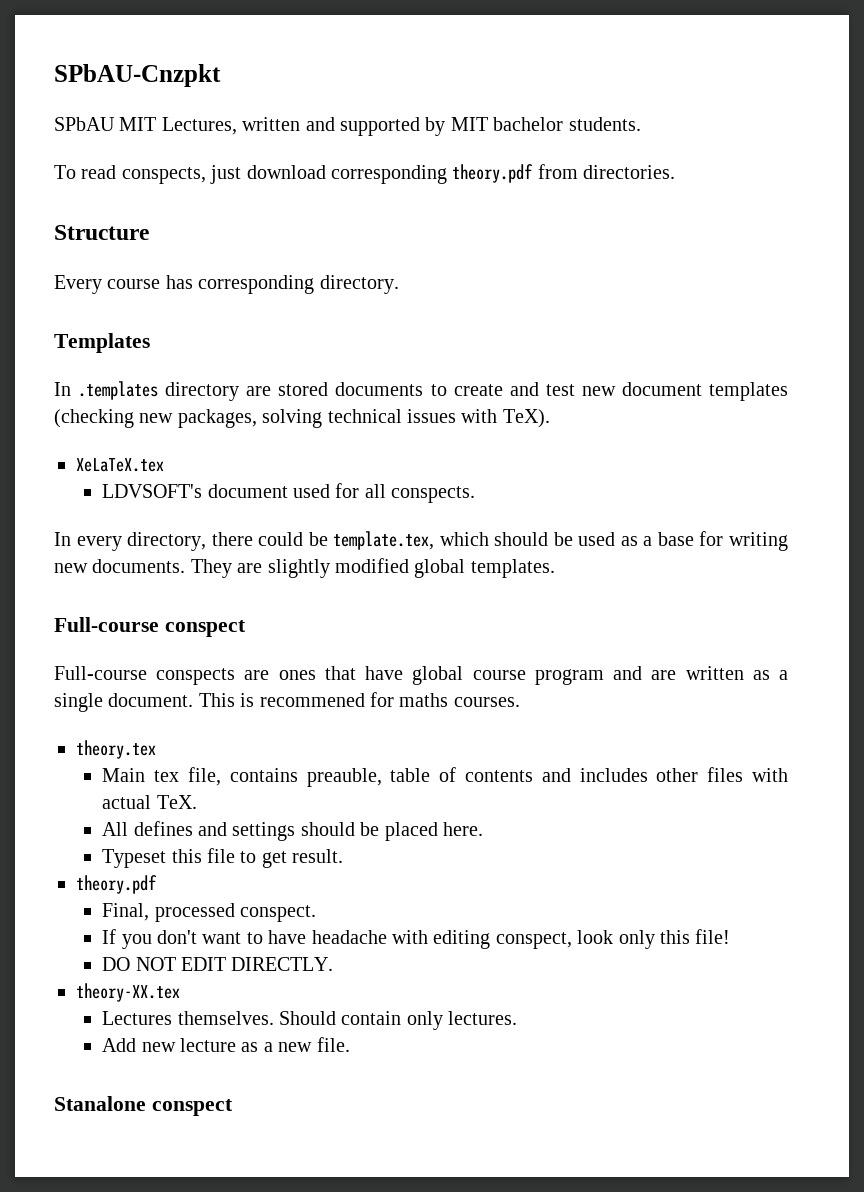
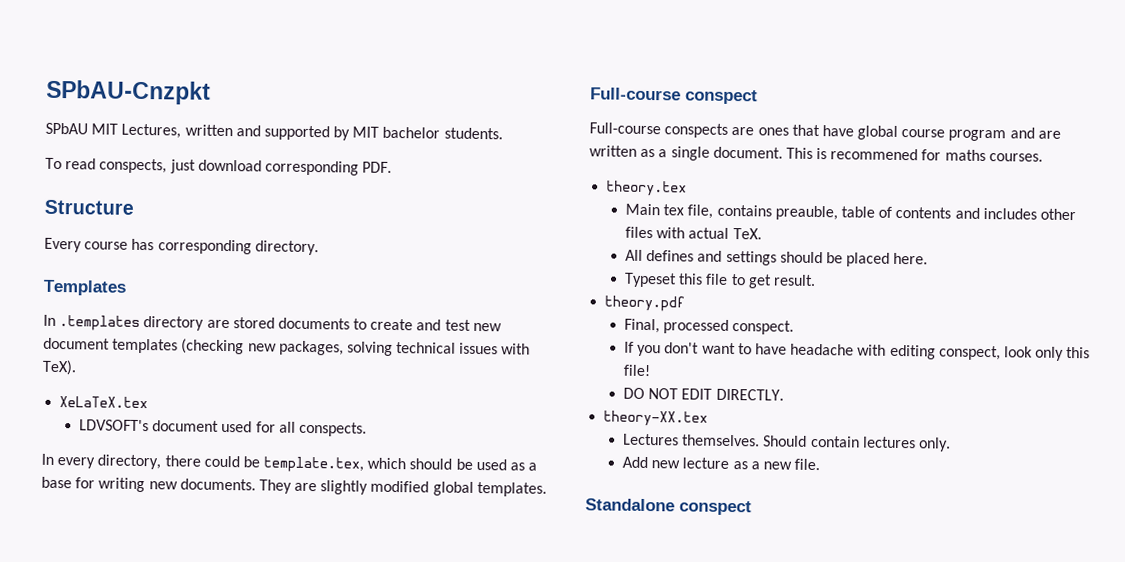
- To read conspects, just download corresponding theory.pdf from directories.
+ To read conspects, just download corresponding PDF.
- Should contain only lectures.
+ Should contain lectures only.
- Stanalone conspect
+ Standalone conspect

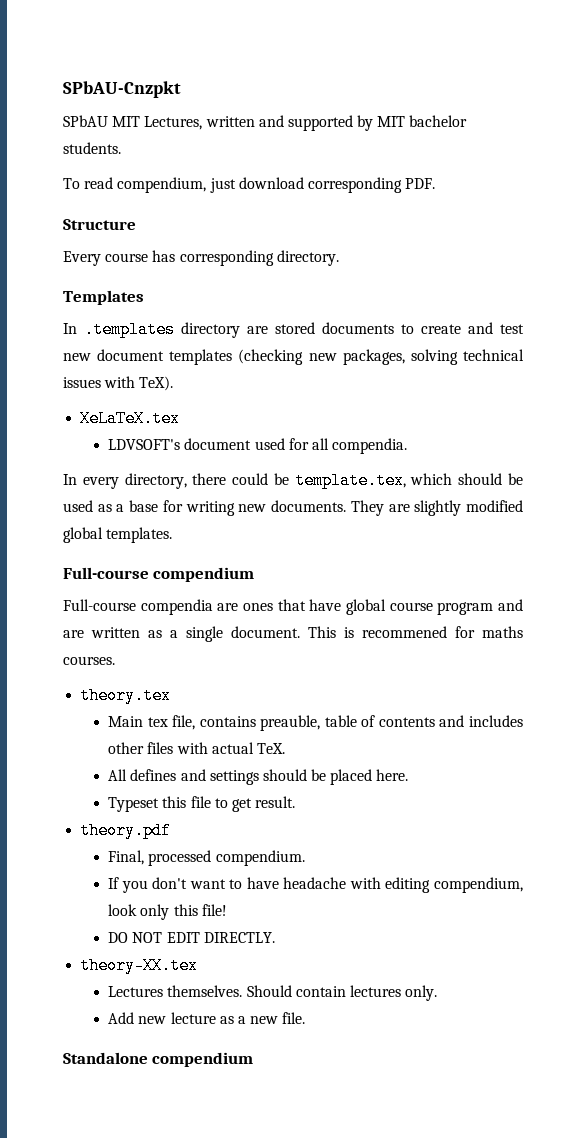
- To read conspects, just download corresponding PDF.
+ To read compendium, just download corresponding PDF.
- LDVSOFT's document used for all conspects.
+ LDVSOFT's document used for all compendia.
- Full-course conspect
- Full-course conspects are ones that have global course program and are written as a single document.
+ Full-course compendium
+ Full-course compendia are ones that have global course program and are written as a single document.
- Final, processed conspect.
+ Final, processed compendium.
- If you don't want to have headache with editing conspect, look only this file!
+ If you don't want to have headache with editing compendium, look only this file!
- Standalone conspect
+ Standalone compendium

